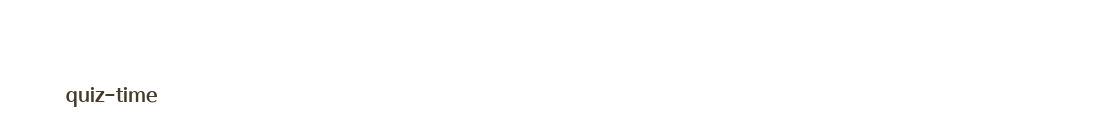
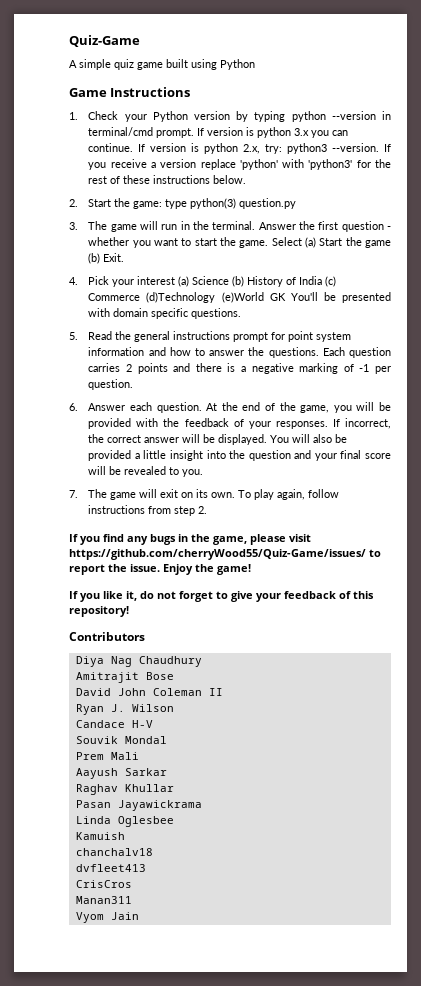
- quiz-time
+ Quiz-Game
+ A simple quiz game built using Python
+ Game Instructions
+ 1. Check your Python version by typing python --version in terminal/cmd prompt. If version is python 3.x you can continue. If version is python 2.x, try: python3 --version. If you receive a version replace 'python' with 'python3' for the rest of these instructions below.
+ 2. Start the game: type python(3) question.py
+ 3. The game will run in the terminal. Answer the first question - whether you want to start the game. Select (a) Start the game (b) Exit.
+ 4. Pick your interest (a) Science (b) History of India (c) Commerce (d)Technology (e)World GK You'll be presented with domain specific questions.
+ 5. Read the general instructions prompt for point system information and how to answer the questions. Each question carries 2 points and there is a negative marking of -1 per question.
+ 6. Answer each question. At the end of the game, you will be provided with the feedback of your responses. If incorrect, the correct answer will be displayed. You will also be provided a little insight into the question and your final score will be revealed to you.
+ 7. The game will exit on its own. To play again, follow instructions from step 2.
+ If you find any bugs in the game, please visit https://github.com/cherryWood55/Quiz-Game/issues/ to report the issue. Enjoy the game!
+ If you like it, do not forget to give your feedback of this repository!
+ Contributors
+ Diya Nag Chaudhury
+ Amitrajit Bose
+ David John Coleman II
+ Ryan J. Wilson
+ Candace H-V
+ Souvik Mondal
+ Prem Mali
+ Aayush Sarkar
+ Raghav Khullar
+ Pasan Jayawickrama
+ Linda Oglesbee
+ Kamuish
+ chanchalv18
+ dvfleet413
+ CrisCros
+ Manan311
+ Vyom Jain

